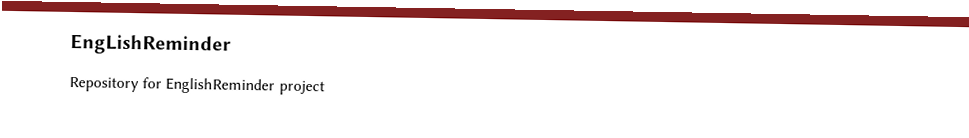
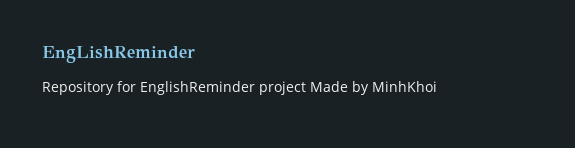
- Repository for EnglishReminder project
+ Repository for EnglishReminder project Made by MinhKhoi

